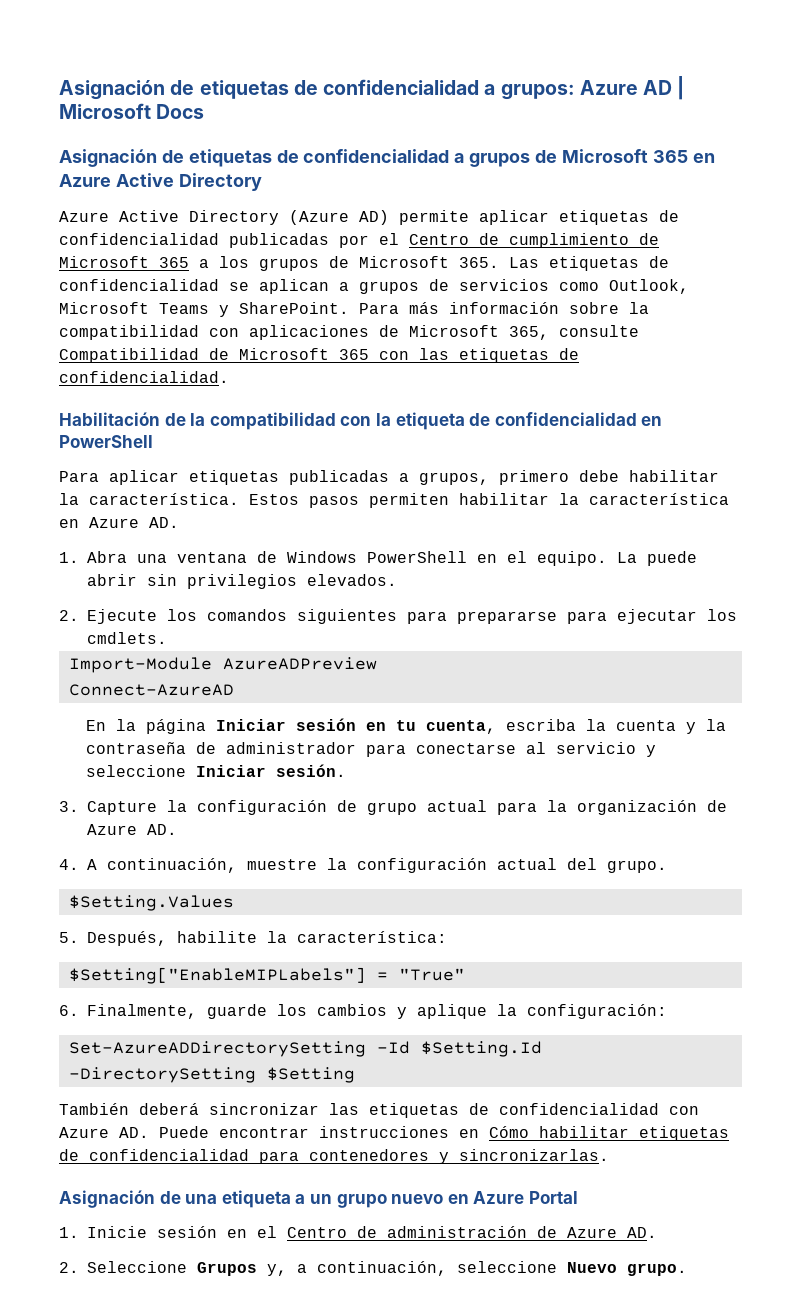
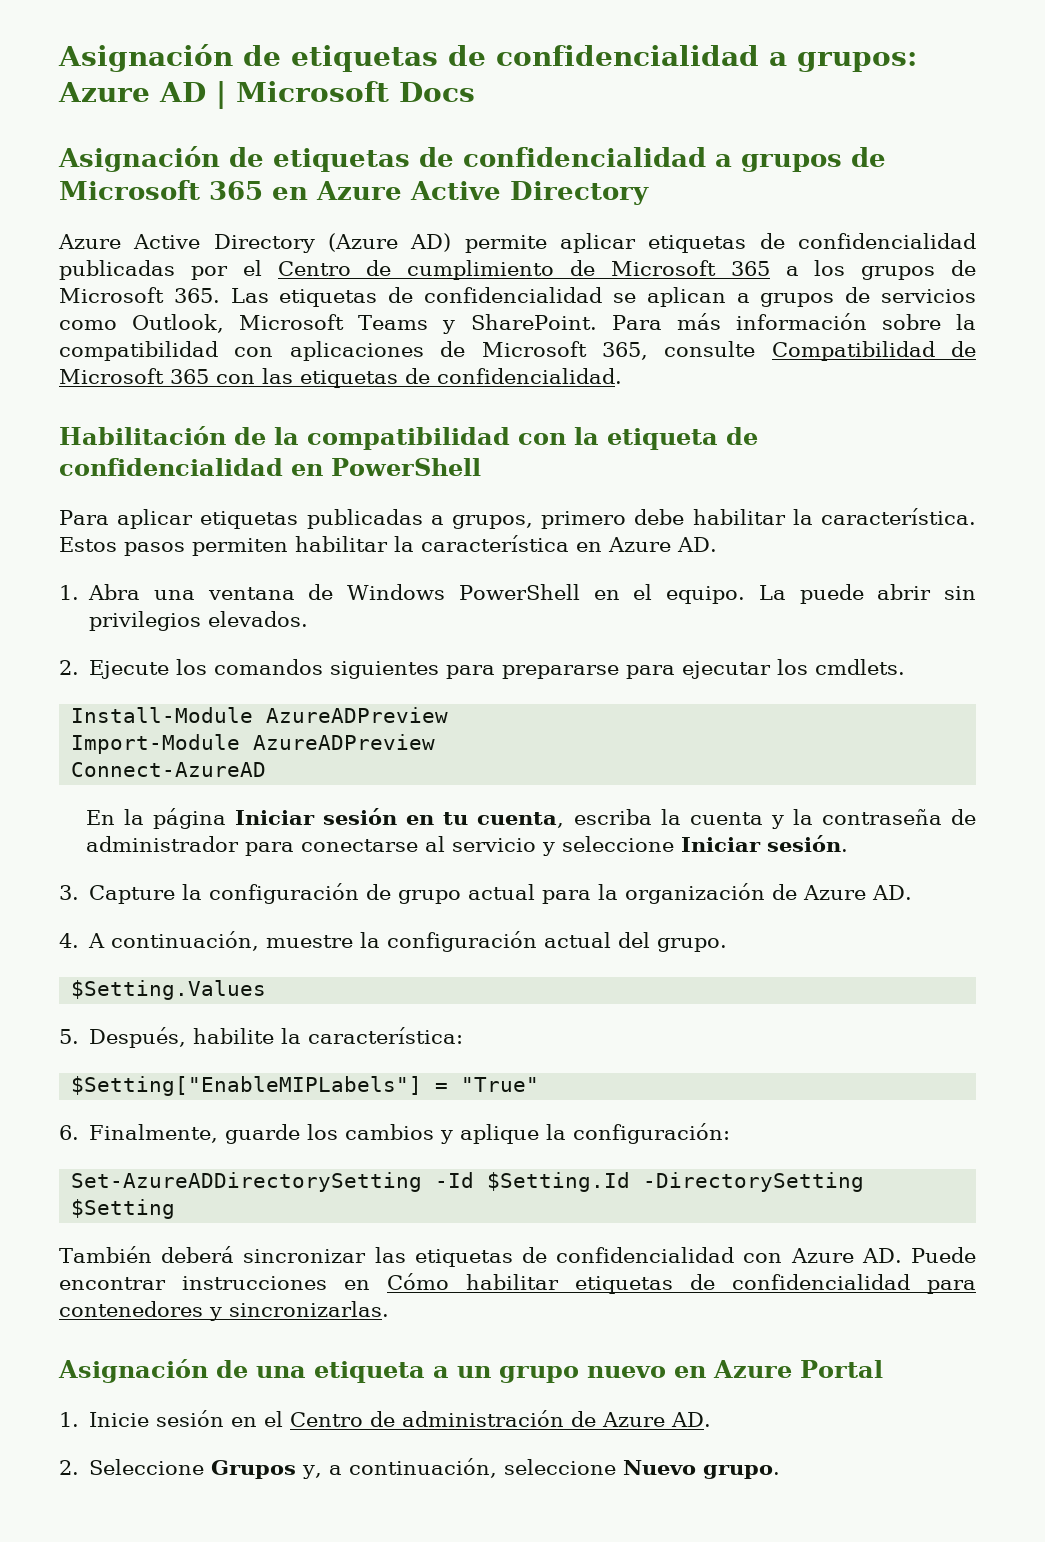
+ Install-Module AzureADPreview

